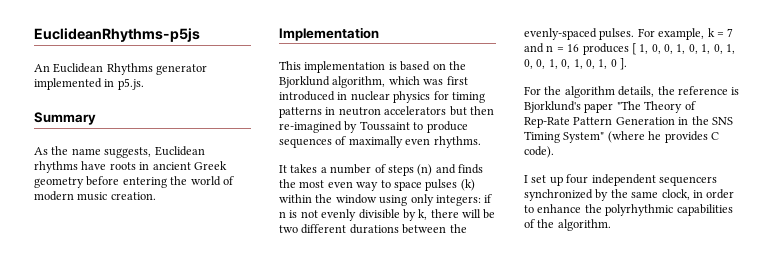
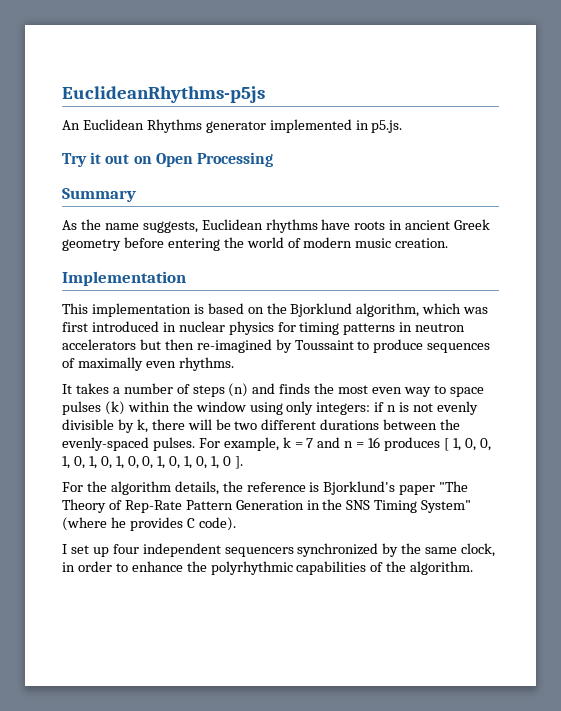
+ Try it out on Open Processing

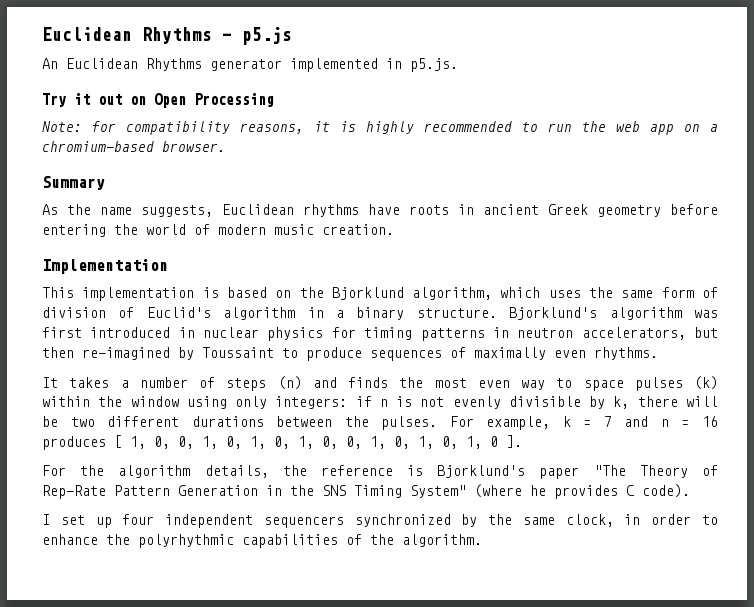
- EuclideanRhythms-p5js
+ Euclidean Rhythms - p5.js
+ Note: for compatibility reasons, it is highly recommended to run the web app on a chromium-based browser.
- This implementation is based on the Bjorklund algorithm, which was first introduced in nuclear physics for timing patterns in neutron accelerators but then re-imagined by Toussaint to produce sequences of maximally even rhythms.
+ This implementation is based on the Bjorklund algorithm, which uses the same form of division of Euclid's algorithm in a binary structure. Bjorklund's algorithm was first introduced in nuclear physics for timing patterns in neutron accelerators, but then re-imagined by Toussaint to produce sequences of maximally even rhythms.
- It takes a number of steps (n) and finds the most even way to space pulses (k) within the window using only integers: if n is not evenly divisible by k, there will be two different durations between the evenly-spaced pulses.
+ It takes a number of steps (n) and finds the most even way to space pulses (k) within the window using only integers: if n is not evenly divisible by k, there will be two different durations between the pulses.

